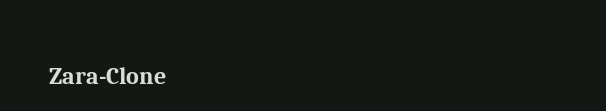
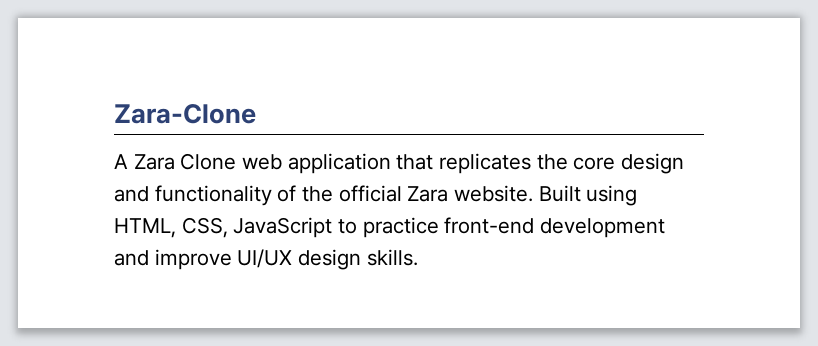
+ A Zara Clone web application that replicates the core design and functionality of the official Zara website. Built using HTML, CSS, JavaScript to practice front-end development and improve UI/UX design skills.

